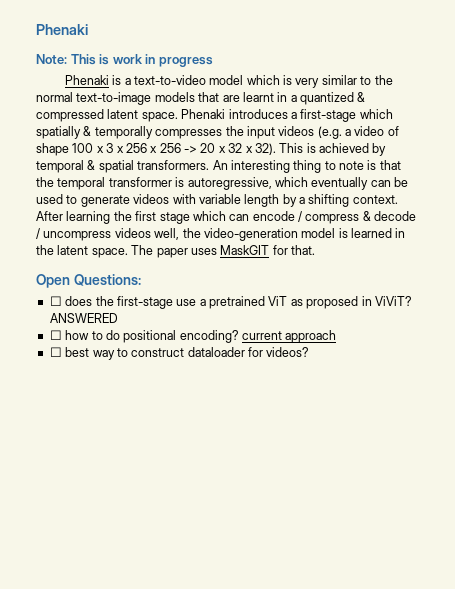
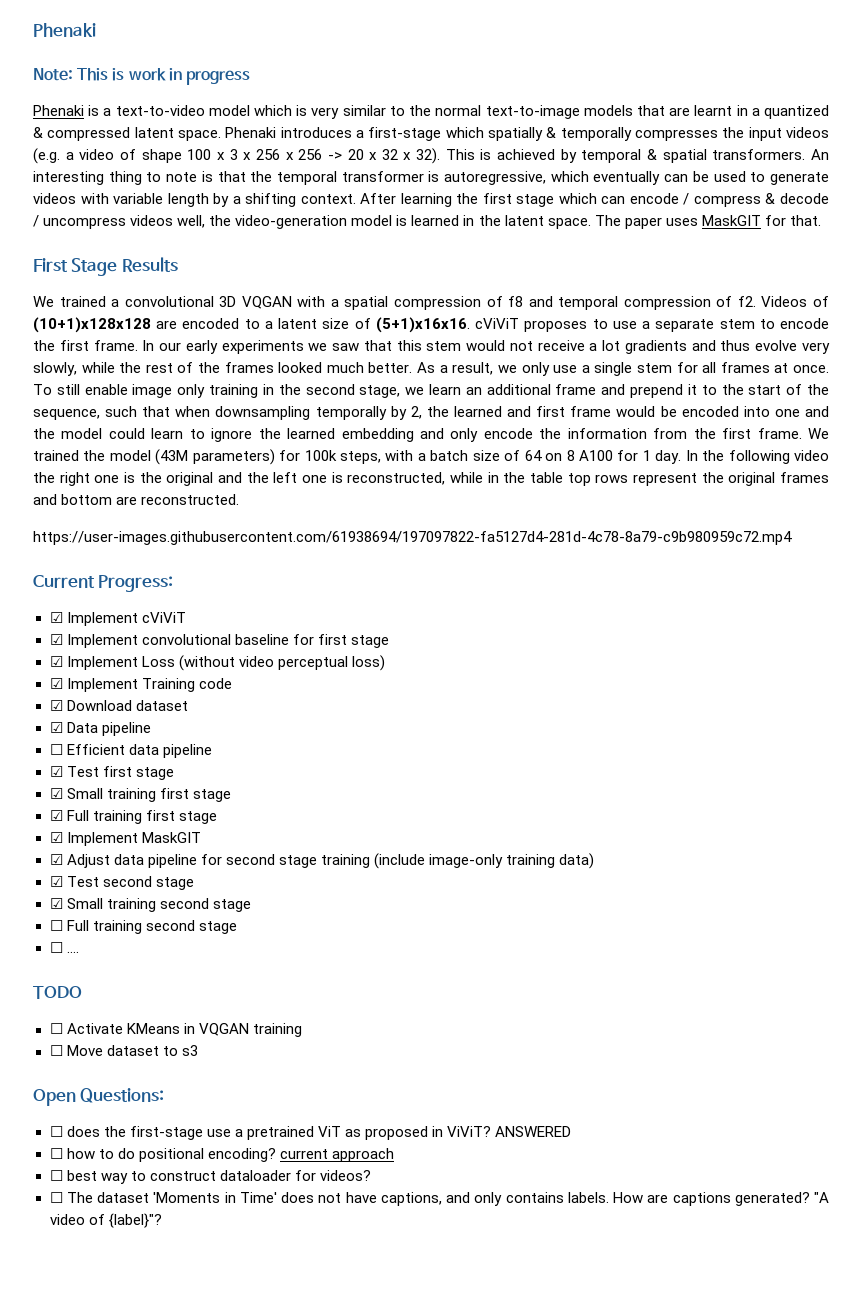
+ First Stage Results
+ We trained a convolutional 3D VQGAN with a spatial compression of f8 and temporal compression of f2. Videos of (10+1)x128x128 are encoded to a latent size of (5+1)x16x16. cViViT proposes to use a separate stem to encode the first frame. In our early experiments we saw that this stem would not receive a lot gradients and thus evolve very slowly, while the rest of the frames looked much better. As a result, we only use a single stem for all frames at once. To still enable image only training in the second stage, we learn an additional frame and prepend it to the start of the sequence, such that when downsampling temporally by 2, the learned and first frame would be encoded into one and the model could learn to ignore the learned embedding and only encode the information from the first frame. We trained the model (43M parameters) for 100k steps, with a batch size of 64 on 8 A100 for 1 day. In the following video the right one is the original and the left one is reconstructed, while in the table top rows represent the original frames and bottom are reconstructed.
+ https://user-images.githubusercontent.com/61938694/197097822-fa5127d4-281d-4c78-8a79-c9b980959c72.mp4
+ Current Progress:
+ ☑ Implement cViViT
+ ☑ Implement convolutional baseline for first stage
+ ☑ Implement Loss (without video perceptual loss)
+ ☑ Implement Training code
+ ☑ Download dataset
+ ☑ Data pipeline
+ ☐ Efficient data pipeline
+ ☑ Test first stage
+ ☑ Small training first stage
+ ☑ Full training first stage
+ ☑ Implement MaskGIT
+ ☑ Adjust data pipeline for second stage training (include image-only training data)
+ ☑ Test second stage
+ ☑ Small training second stage
+ ☐ Full training second stage
+ ☐ ....
+ TODO
+ ☐ Activate KMeans in VQGAN training
+ ☐ Move dataset to s3
+ ☐ The dataset 'Moments in Time' does not have captions, and only contains labels. How are captions generated? "A video of {label}"?

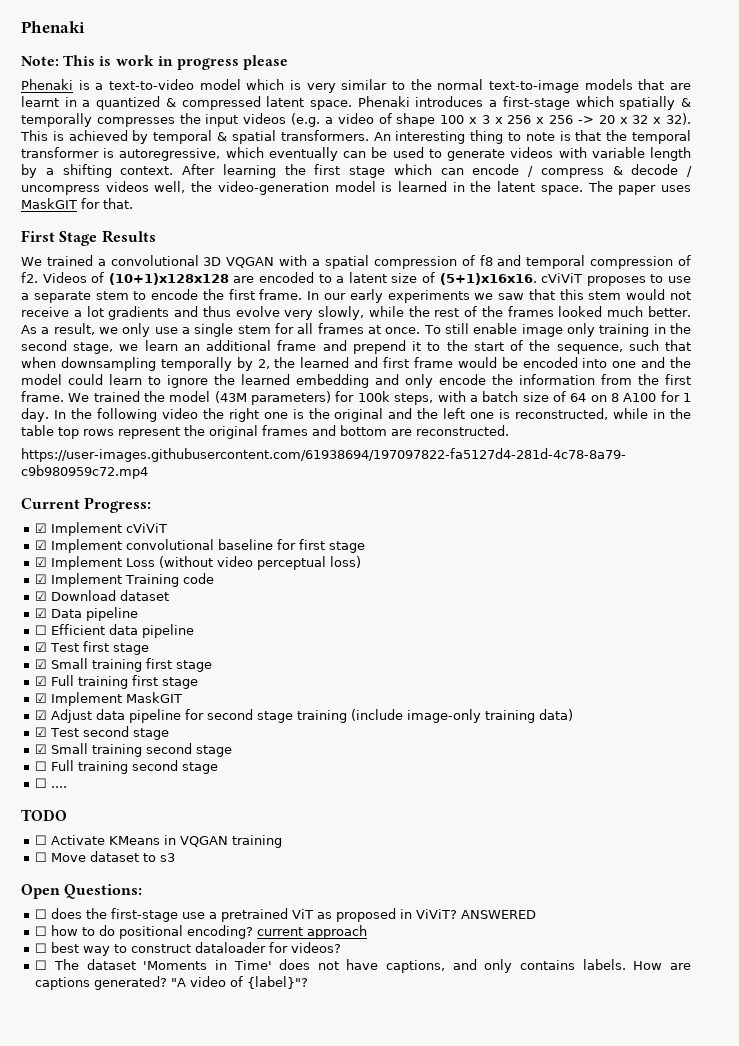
- Note: This is work in progress
+ Note: This is work in progress please

